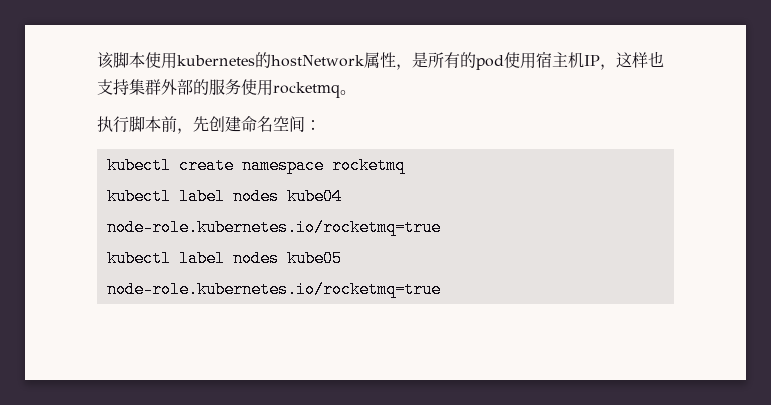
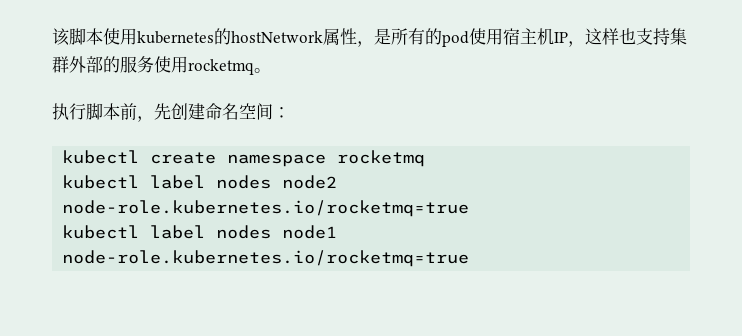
- kubectl label nodes kube04 node-role.kubernetes.io/rocketmq=true
+ kubectl label nodes node2 node-role.kubernetes.io/rocketmq=true
- kubectl label nodes kube05 node-role.kubernetes.io/rocketmq=true
+ kubectl label nodes node1 node-role.kubernetes.io/rocketmq=true

